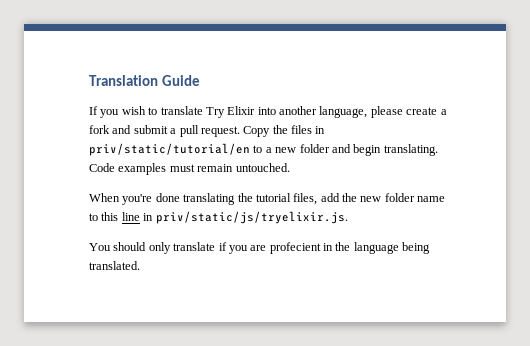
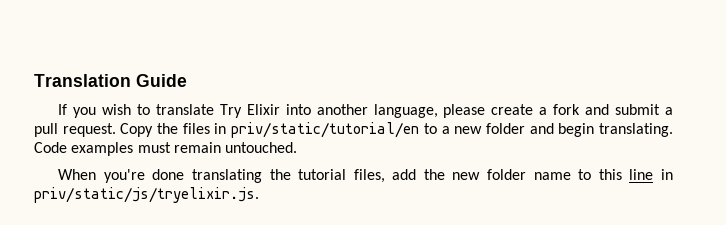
- You should only translate if you are profecient in the language being translated.

